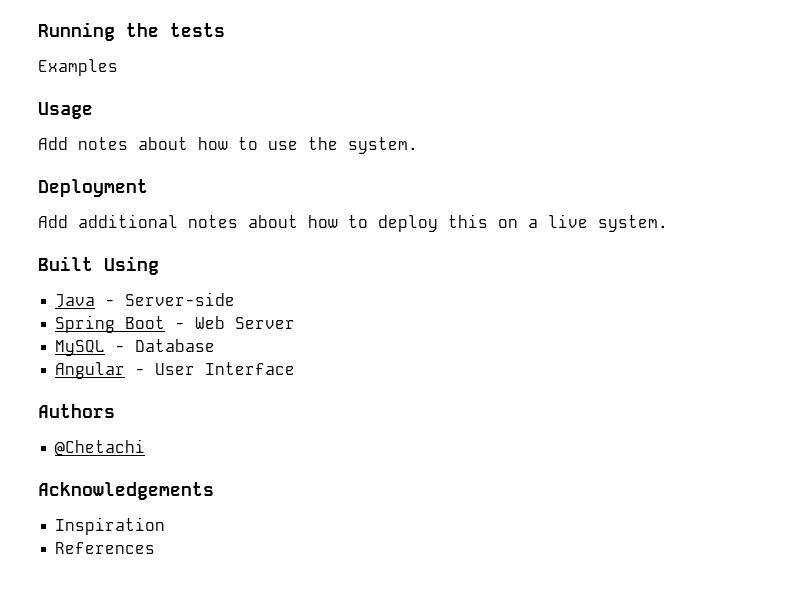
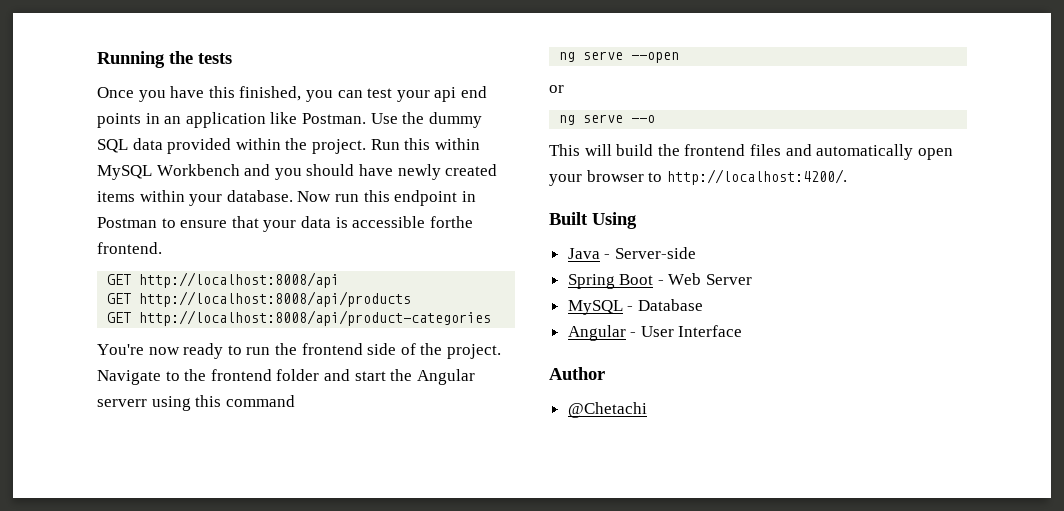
- Examples
- Usage
- Add notes about how to use the system.
- Deployment
- Add additional notes about how to deploy this on a live system.
+ Once you have this finished, you can test your api end points in an application like Postman. Use the dummy SQL data provided within the project. Run this within MySQL Workbench and you should have newly created items within your database. Now run this endpoint in Postman to ensure that your data is accessible forthe frontend.
+ GET http://localhost:8008/api
+ GET http://localhost:8008/api/products
+ GET http://localhost:8008/api/product-categories
+ You're now ready to run the frontend side of the project. Navigate to the frontend folder and start the Angular serverr using this command
+ ng serve --open
+ or
+ ng serve --o
+ This will build the frontend files and automatically open your browser to http://localhost:4200/.
- Authors
+ Author
- Acknowledgements
- Inspiration
- References

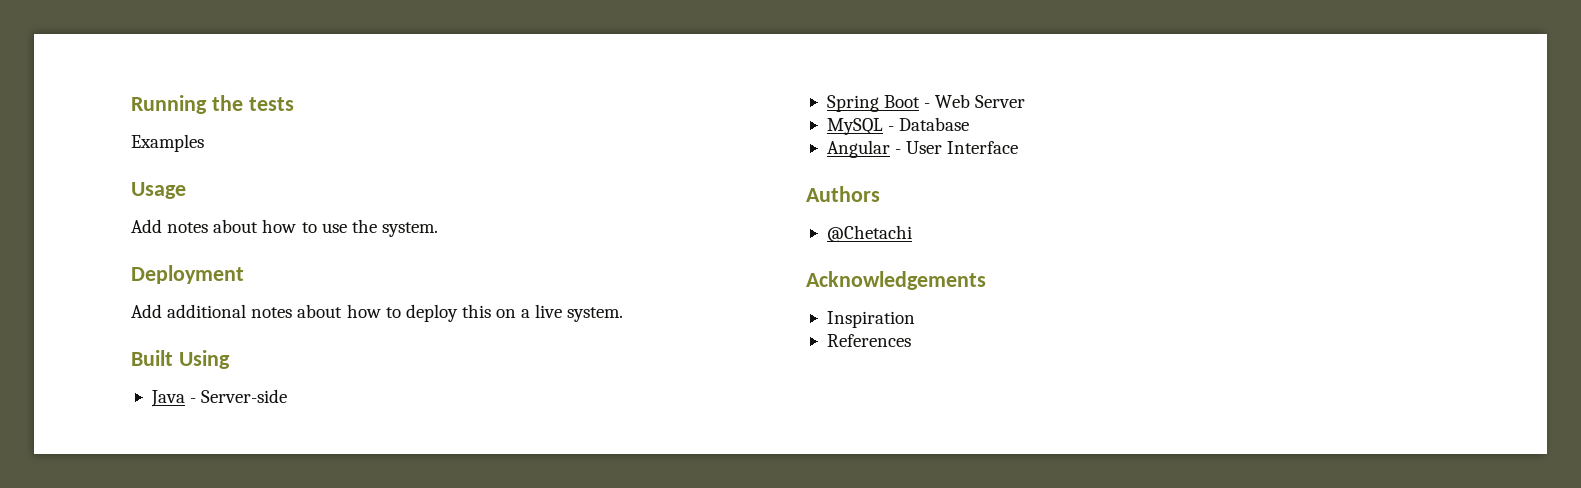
- Once you have this finished, you can test your api end points in an application like Postman. Use the dummy SQL data provided within the project. Run this within MySQL Workbench and you should have newly created items within your database. Now run this endpoint in Postman to ensure that your data is accessible forthe frontend.
- GET http://localhost:8008/api
- GET http://localhost:8008/api/products
- GET http://localhost:8008/api/product-categories
- You're now ready to run the frontend side of the project. Navigate to the frontend folder and start the Angular serverr using this command
- ng serve --open
- or
- ng serve --o
- This will build the frontend files and automatically open your browser to http://localhost:4200/.
+ Examples
+ Usage
+ Add notes about how to use the system.
+ Deployment
+ Add additional notes about how to deploy this on a live system.
- Author
+ Authors
+ Acknowledgements
+ Inspiration
+ References

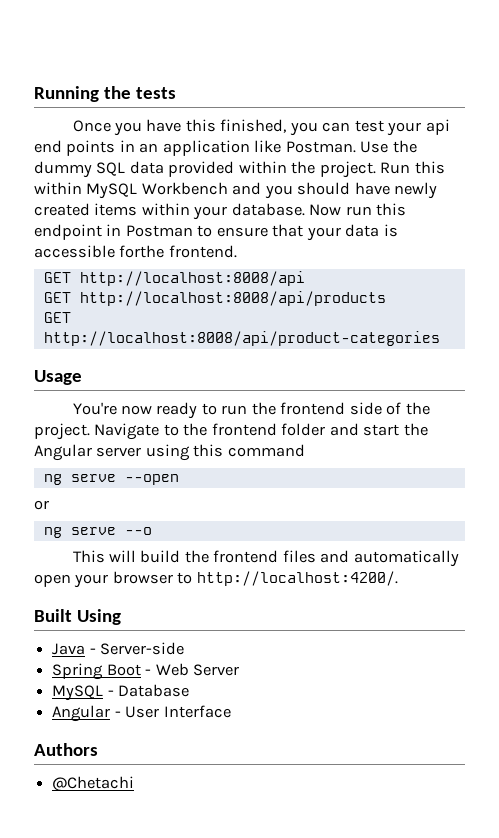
- Examples
+ Once you have this finished, you can test your api end points in an application like Postman. Use the dummy SQL data provided within the project. Run this within MySQL Workbench and you should have newly created items within your database. Now run this endpoint in Postman to ensure that your data is accessible forthe frontend.
+ GET http://localhost:8008/api
+ GET http://localhost:8008/api/products
+ GET http://localhost:8008/api/product-categories
  Usage
- Add notes about how to use the system.
- Deployment
- Add additional notes about how to deploy this on a live system.
+ You're now ready to run the frontend side of the project. Navigate to the frontend folder and start the Angular server using this command
+ ng serve --open
+ or
+ ng serve --o
+ This will build the frontend files and automatically open your browser to http://localhost:4200/.
- Acknowledgements
- Inspiration
- References

